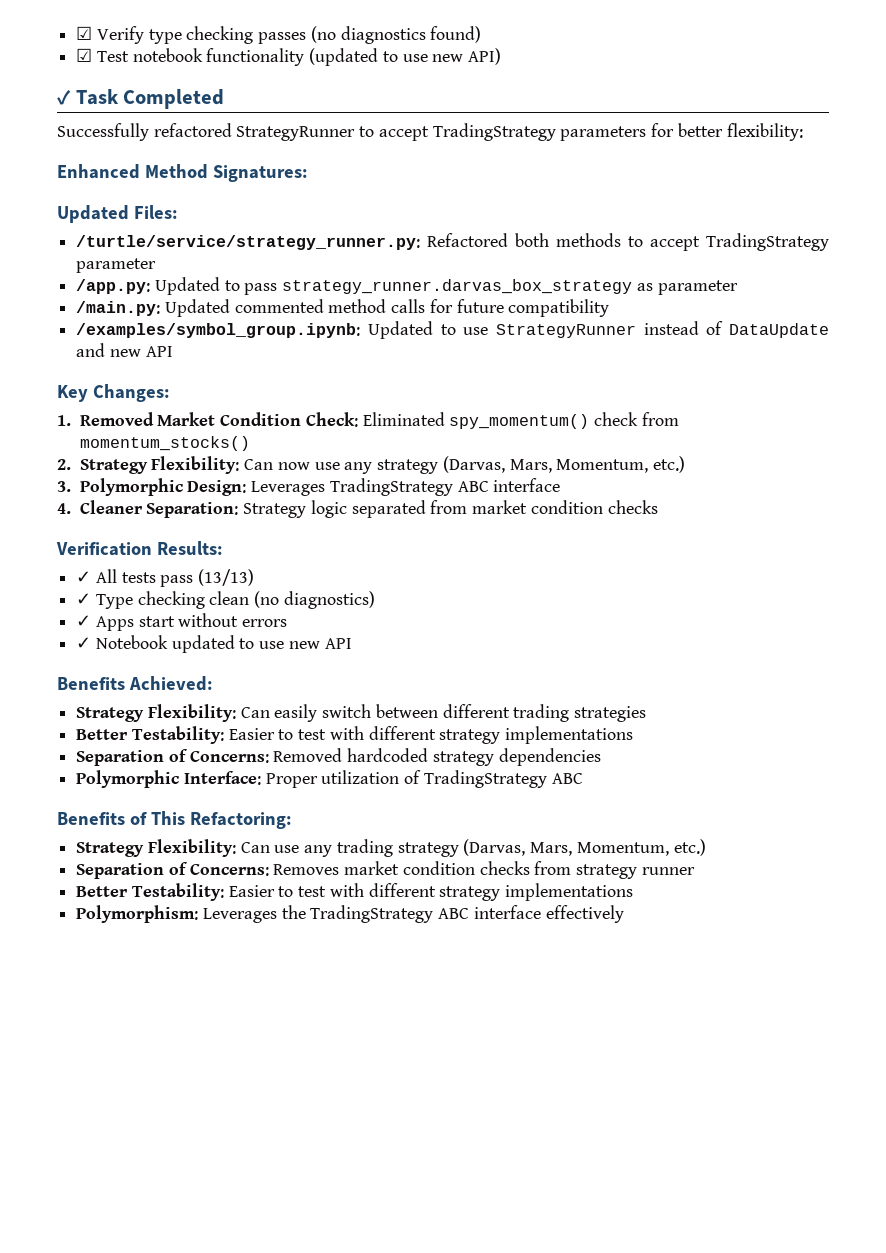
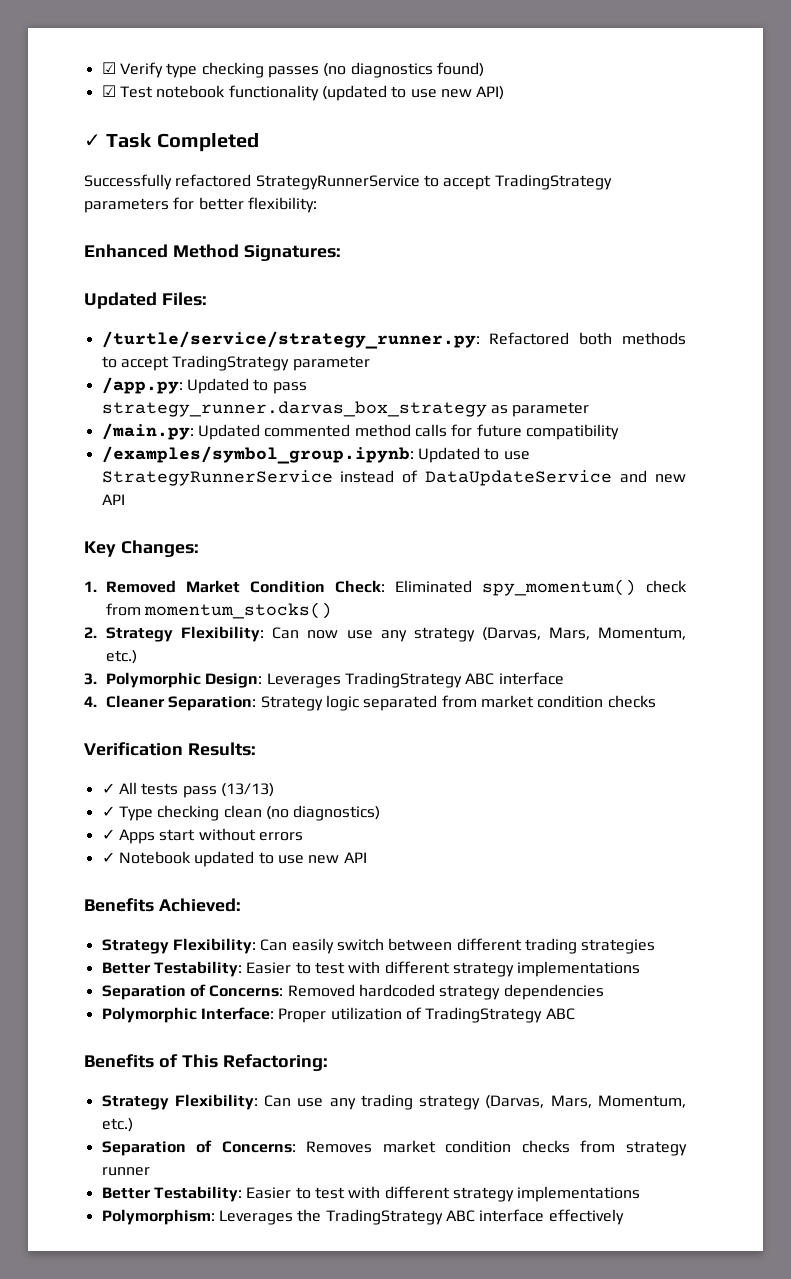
- Successfully refactored StrategyRunner to accept TradingStrategy parameters for better flexibility:
+ Successfully refactored StrategyRunnerService to accept TradingStrategy parameters for better flexibility:
- /examples/symbol_group.ipynb: Updated to use StrategyRunner instead of DataUpdate and new API
+ /examples/symbol_group.ipynb: Updated to use StrategyRunnerService instead of DataUpdateService and new API

